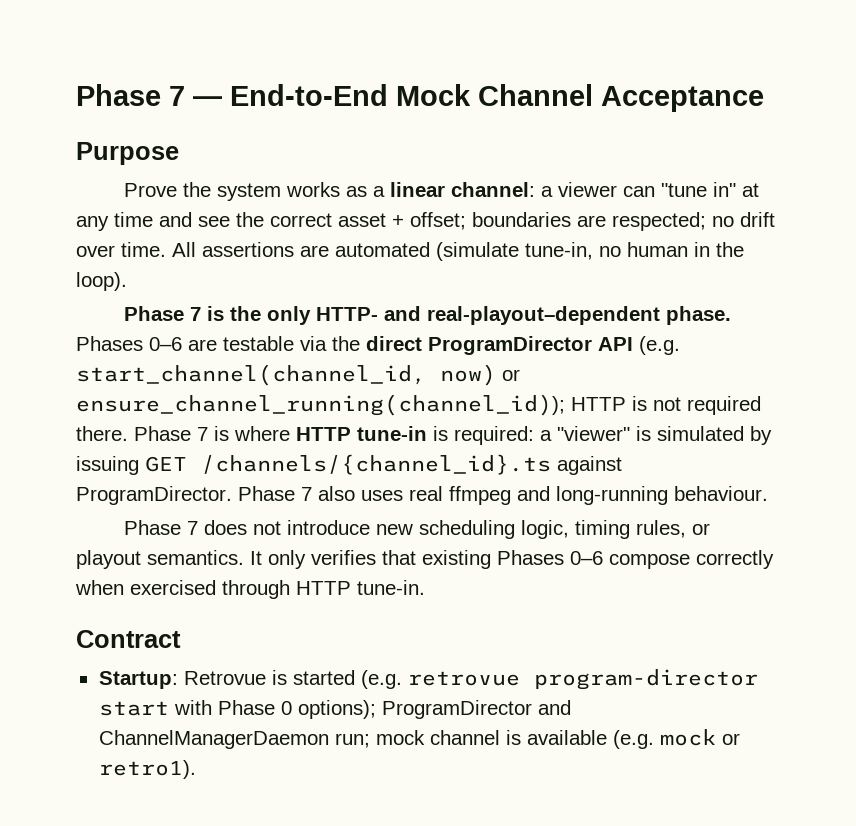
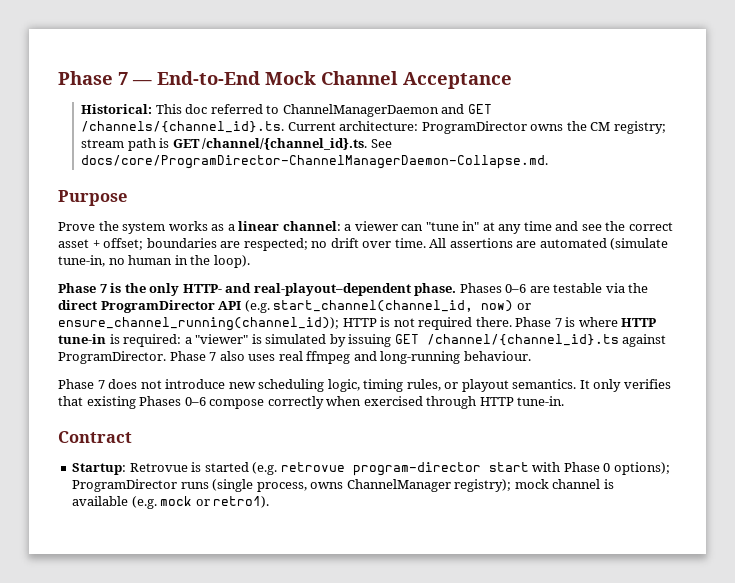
+ Historical: This doc referred to ChannelManagerDaemon and GET /channels/{channel_id}.ts. Current architecture: ProgramDirector owns the CM registry; stream path is GET /channel/{channel_id}.ts. See docs/core/ProgramDirector-ChannelManagerDaemon-Collapse.md.
- Phase 7 is where HTTP tune-in is required: a "viewer" is simulated by issuing GET /channels/{channel_id}.ts against ProgramDirector.
+ Phase 7 is where HTTP tune-in is required: a "viewer" is simulated by issuing GET /channel/{channel_id}.ts against ProgramDirector.
- Startup: Retrovue is started (e.g. retrovue program-director start with Phase 0 options); ProgramDirector and ChannelManagerDaemon run; mock channel is available (e.g. mock or retro1).
+ Startup: Retrovue is started (e.g. retrovue program-director start with Phase 0 options); ProgramDirector runs (single process, owns ChannelManager registry); mock channel is available (e.g. mock or retro1).

